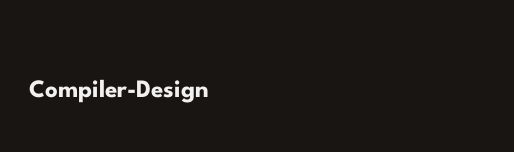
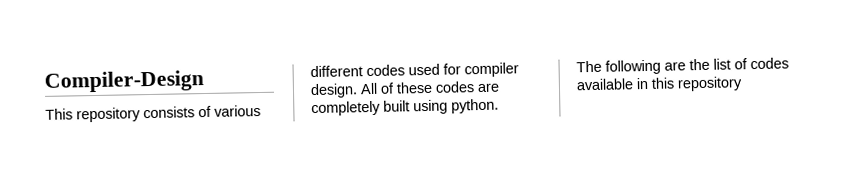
+ This repository consists of various different codes used for compiler design. All of these codes are completely built using python.
+ The following are the list of codes available in this repository

